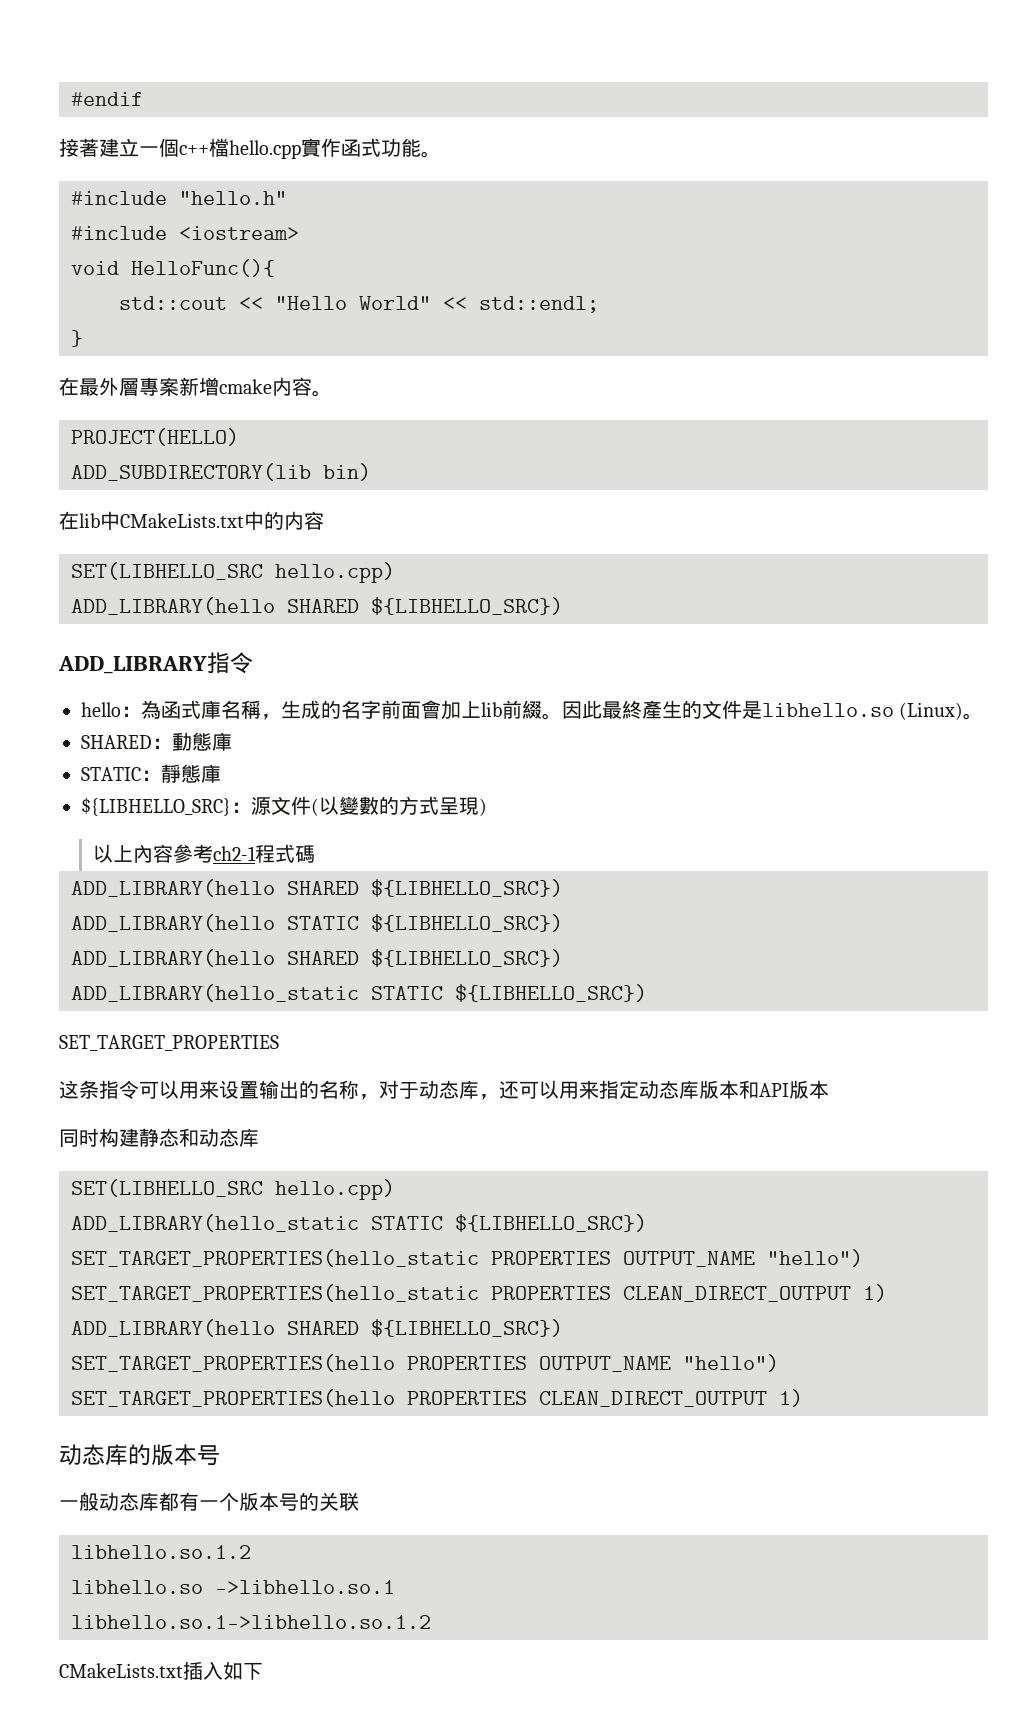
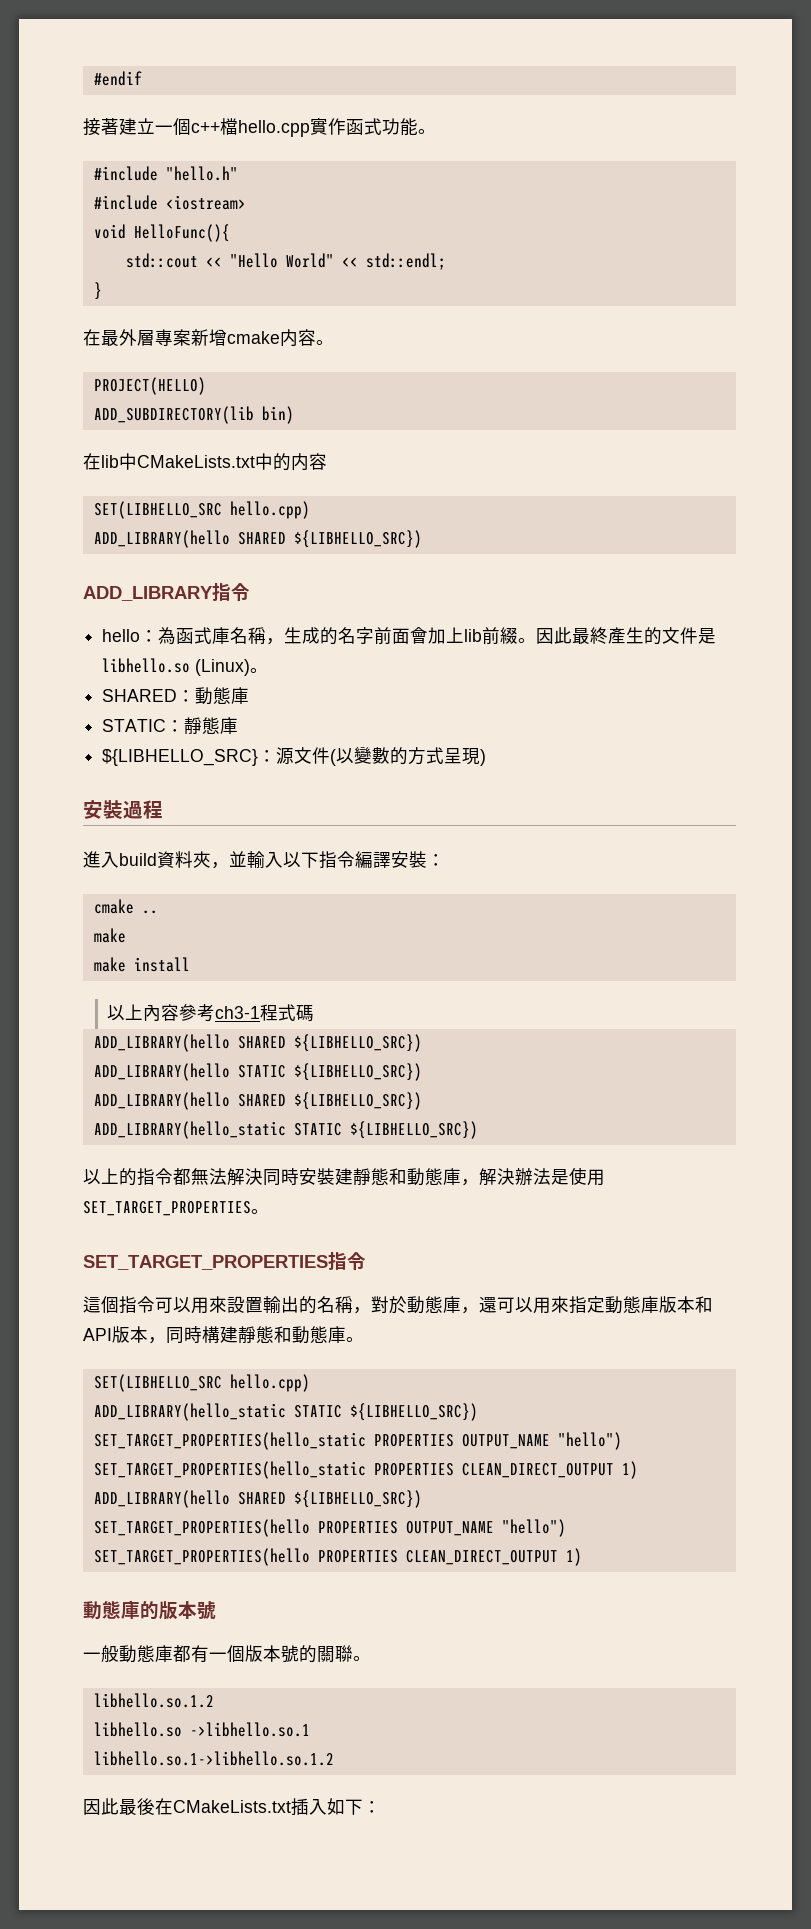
+ 安裝過程
+ 進入build資料夾，並輸入以下指令編譯安裝：
+ cmake ..
+ make
+ make install
- 以上內容參考ch2-1程式碼
+ 以上內容參考ch3-1程式碼
- SET_TARGET_PROPERTIES
- 这条指令可以用来设置输出的名称，对于动态库，还可以用来指定动态库版本和API版本
- 同时构建静态和动态库
+ 以上的指令都無法解決同時安裝建靜態和動態庫，解決辦法是使用SET_TARGET_PROPERTIES。
+ SET_TARGET_PROPERTIES指令
+ 這個指令可以用來設置輸出的名稱，對於動態庫，還可以用來指定動態庫版本和API版本，同時構建靜態和動態庫。
- 动态库的版本号
- 一般动态库都有一个版本号的关联
+ 動態庫的版本號
+ 一般動態庫都有一個版本號的關聯。
- CMakeLists.txt插入如下
+ 因此最後在CMakeLists.txt插入如下：

